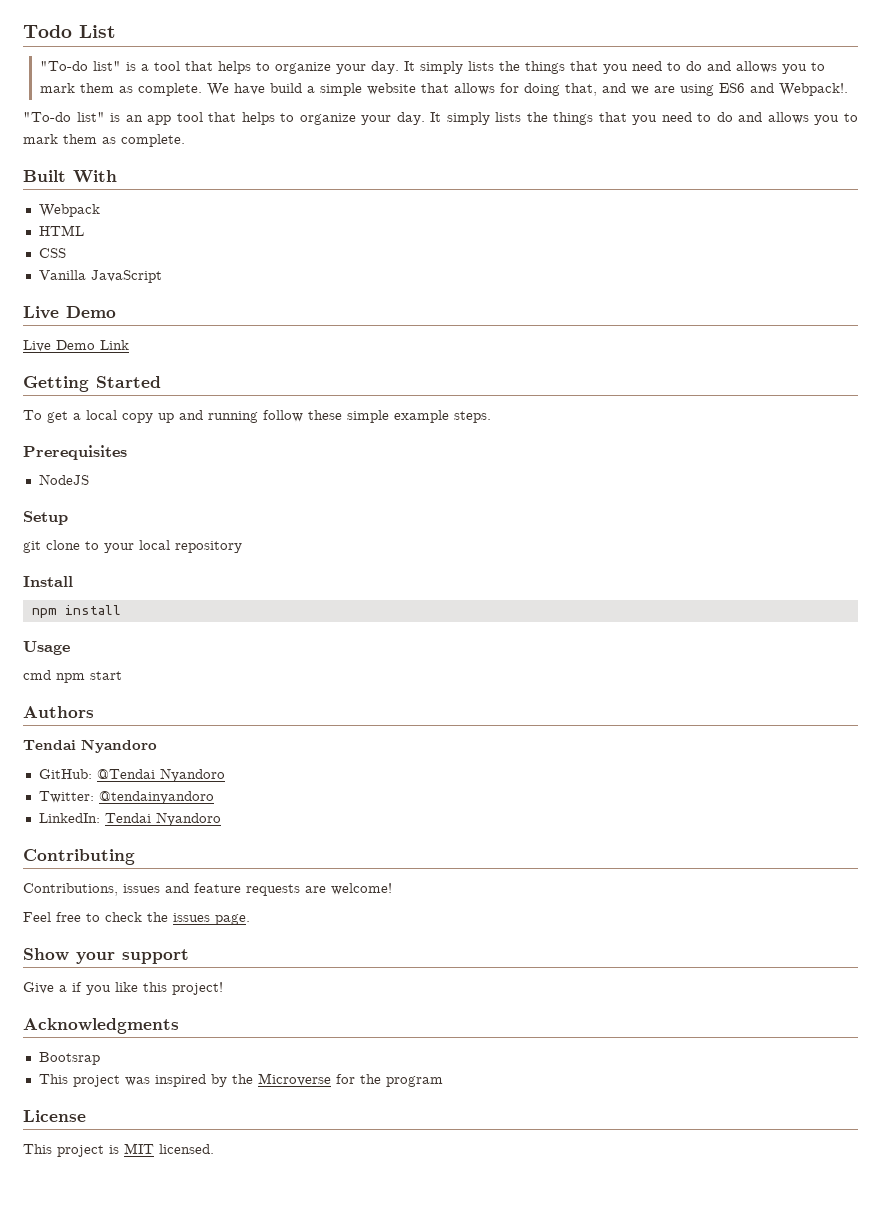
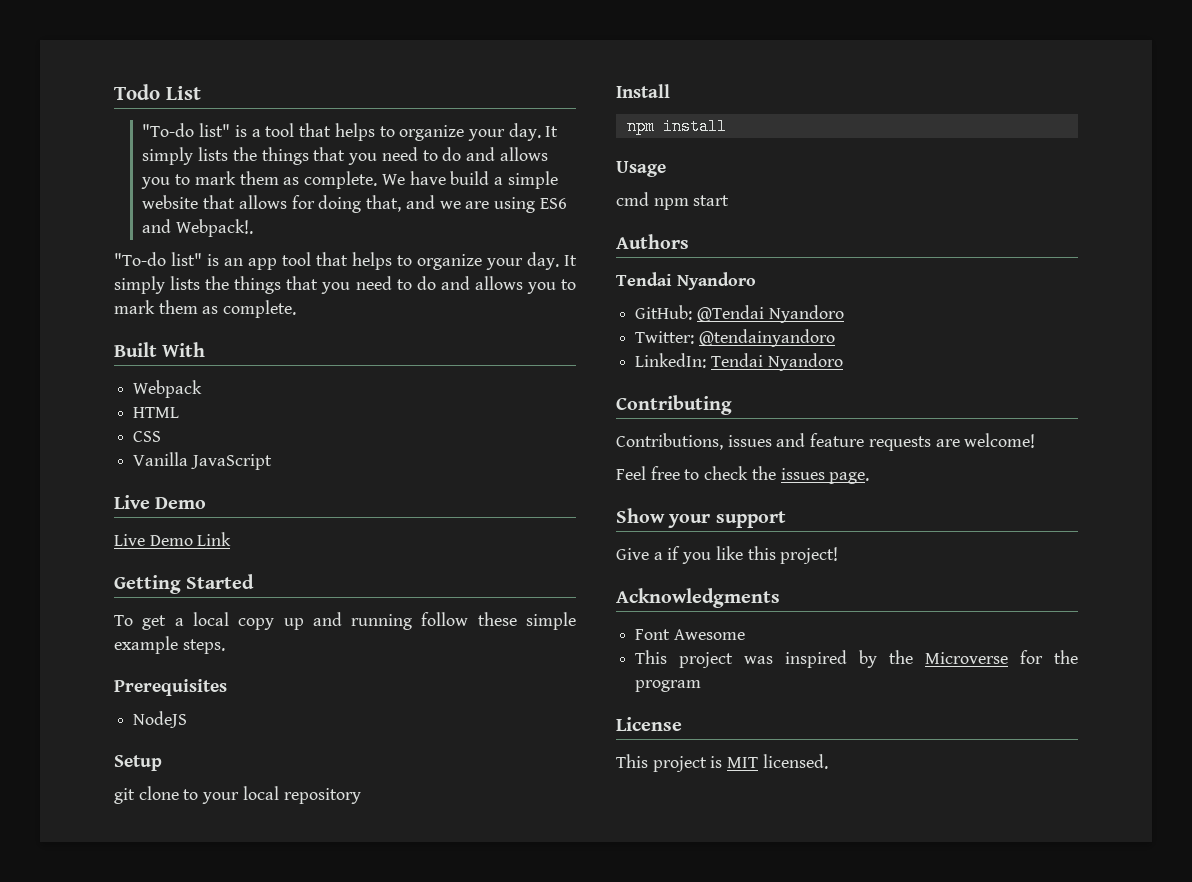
- Bootsrap
+ Font Awesome

